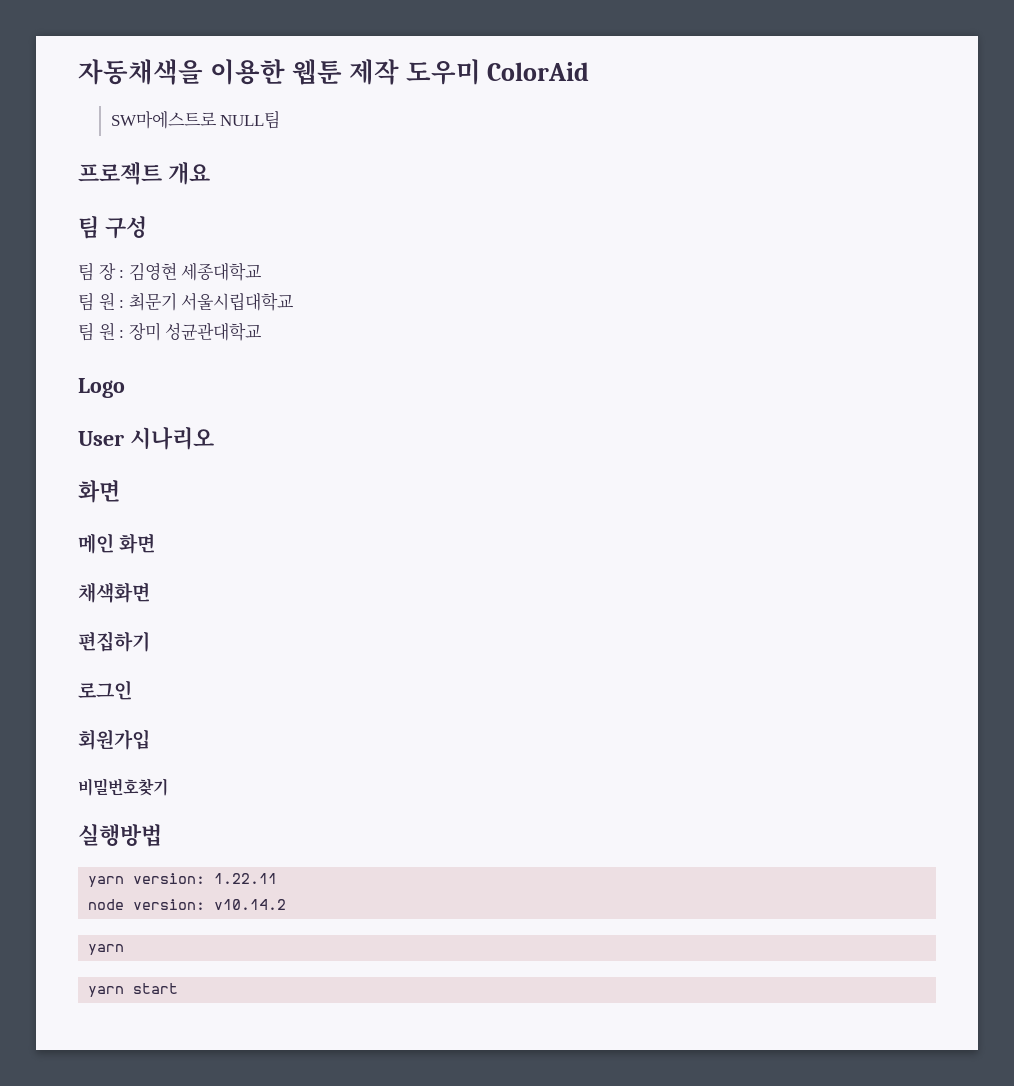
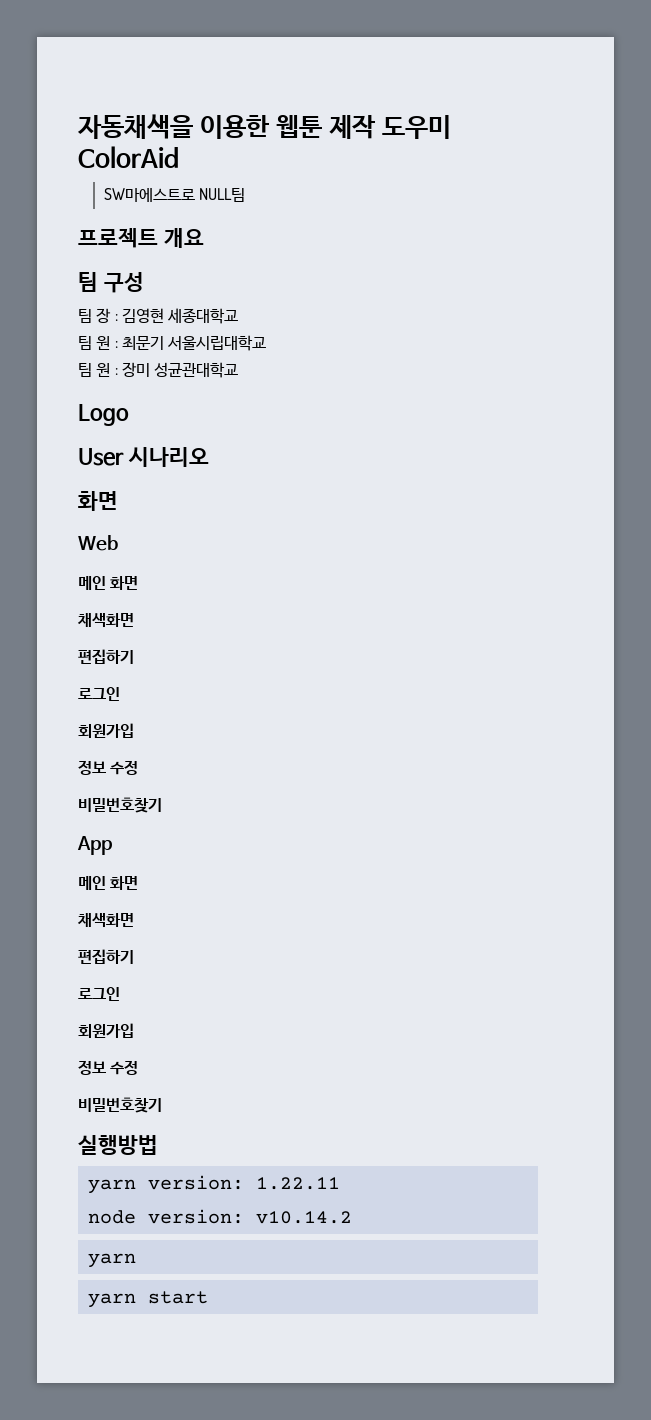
+ Web
  메인 화면
  채색화면
  편집하기
  로그인
  회원가입
+ 정보 수정
+ 비밀번호찾기
+ App
+ 메인 화면
+ 채색화면
+ 편집하기
+ 로그인
+ 회원가입
+ 정보 수정

